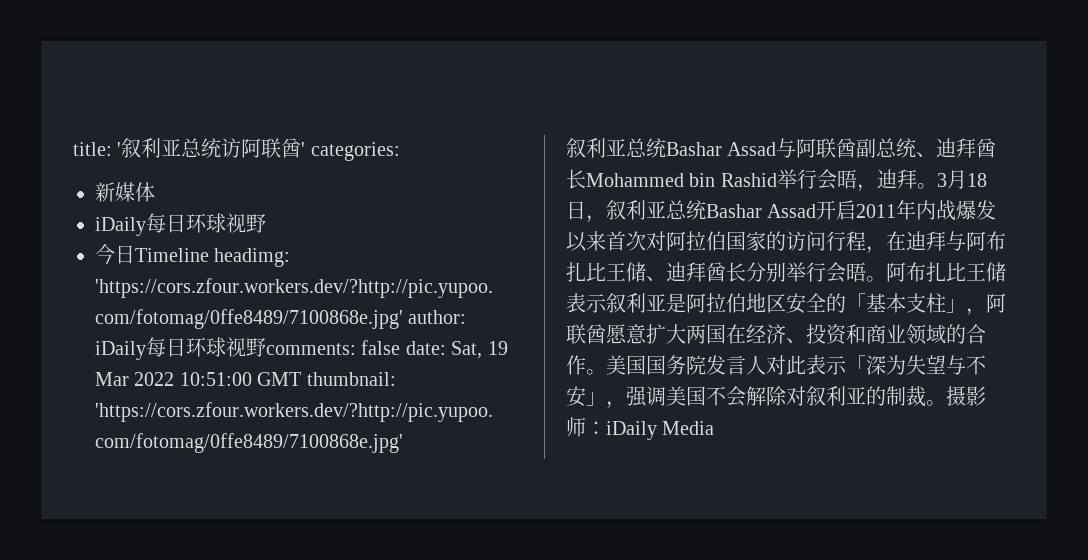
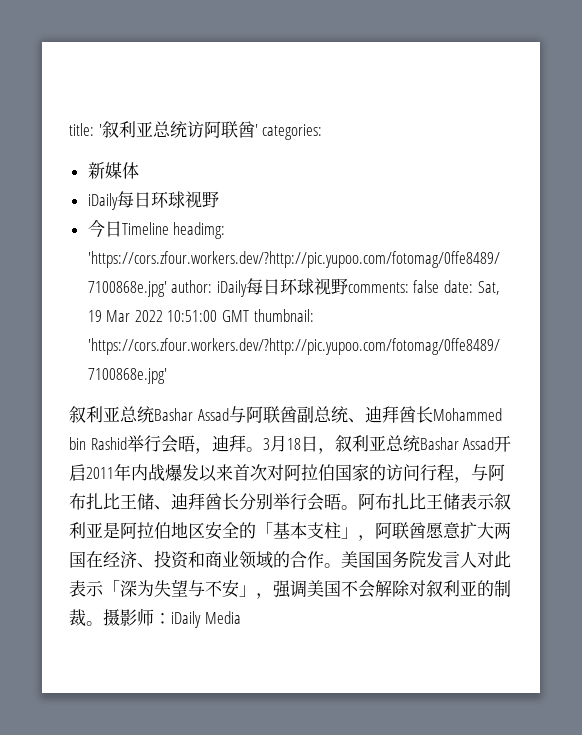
- 3月18日，叙利亚总统Bashar Assad开启2011年内战爆发以来首次对阿拉伯国家的访问行程，在迪拜与阿布扎比王储、迪拜酋长分别举行会晤。
+ 3月18日，叙利亚总统Bashar Assad开启2011年内战爆发以来首次对阿拉伯国家的访问行程，与阿布扎比王储、迪拜酋长分别举行会晤。

